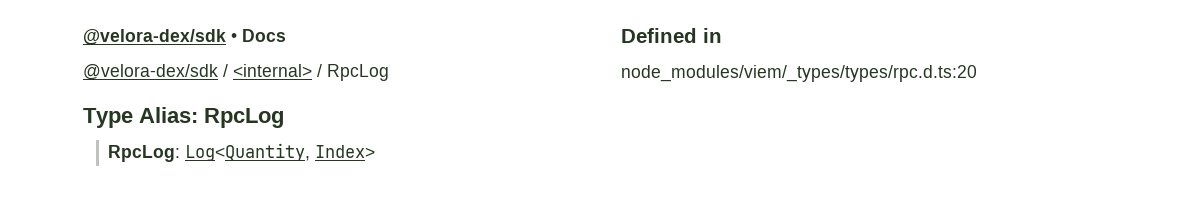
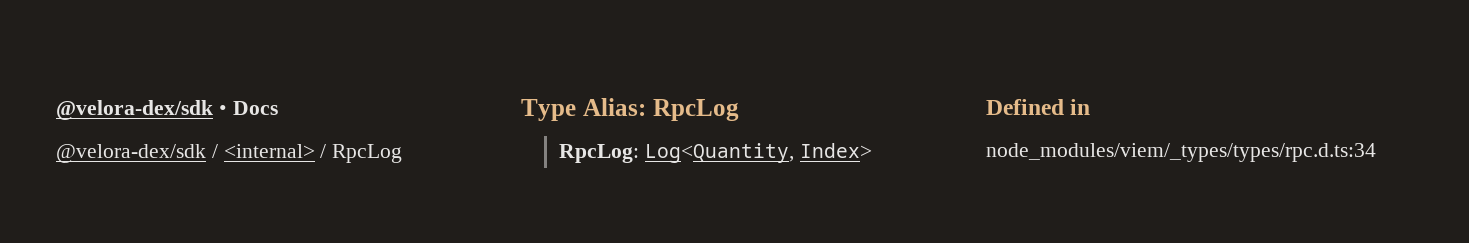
- node_modules/viem/_types/types/rpc.d.ts:20
+ node_modules/viem/_types/types/rpc.d.ts:34

